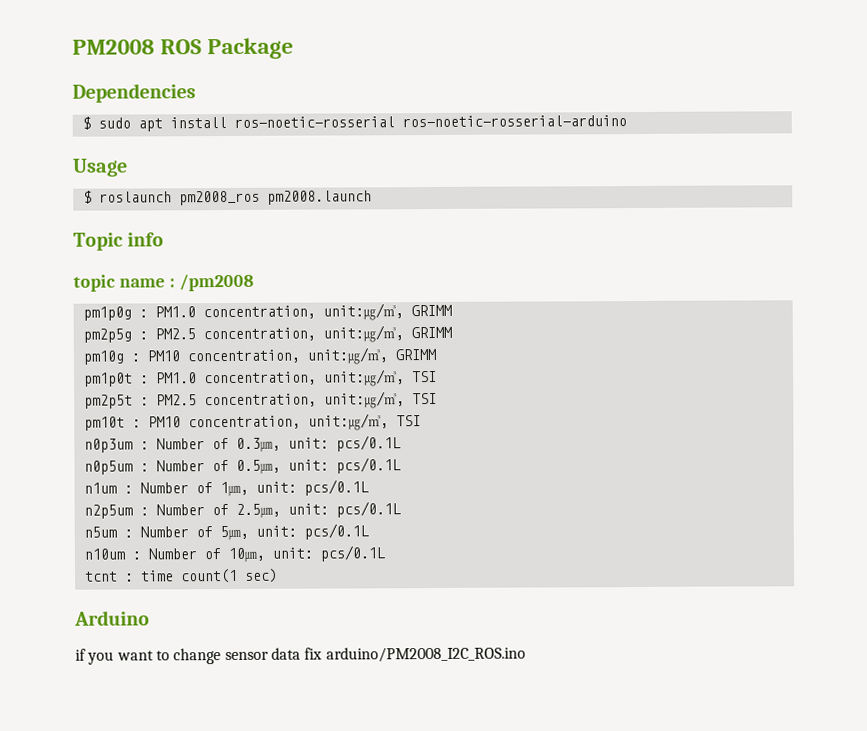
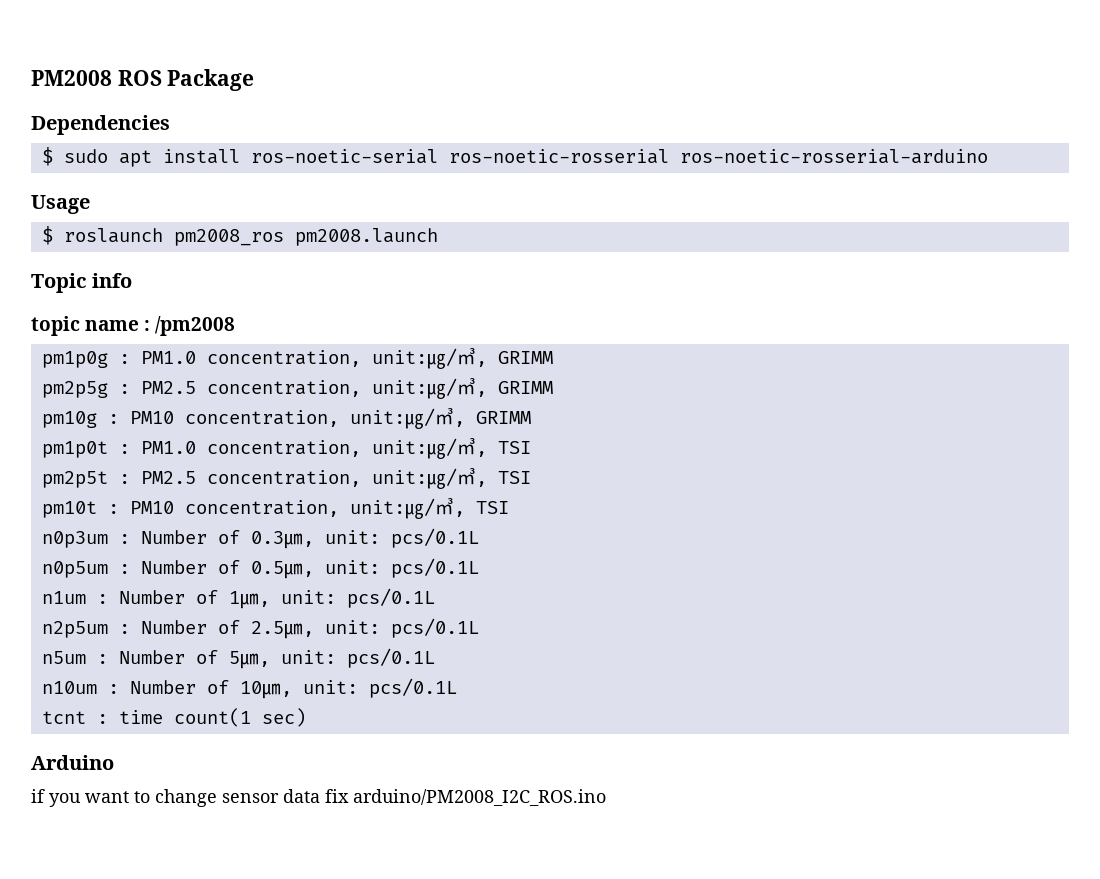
- $ sudo apt install ros-noetic-rosserial ros-noetic-rosserial-arduino
+ $ sudo apt install ros-noetic-serial ros-noetic-rosserial ros-noetic-rosserial-arduino

